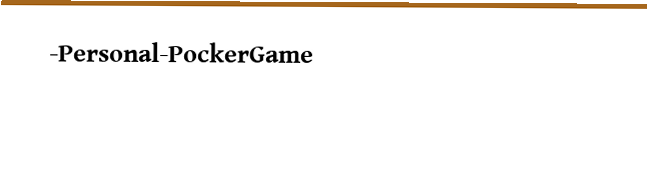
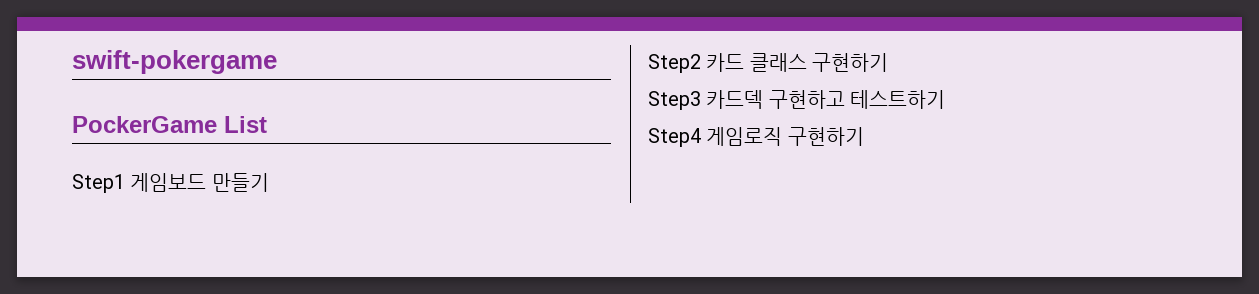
- -Personal-PockerGame
+ swift-pokergame
+ PockerGame List
+ Step1 게임보드 만들기
+ Step2 카드 클래스 구현하기
+ Step3 카드덱 구현하고 테스트하기
+ Step4 게임로직 구현하기

